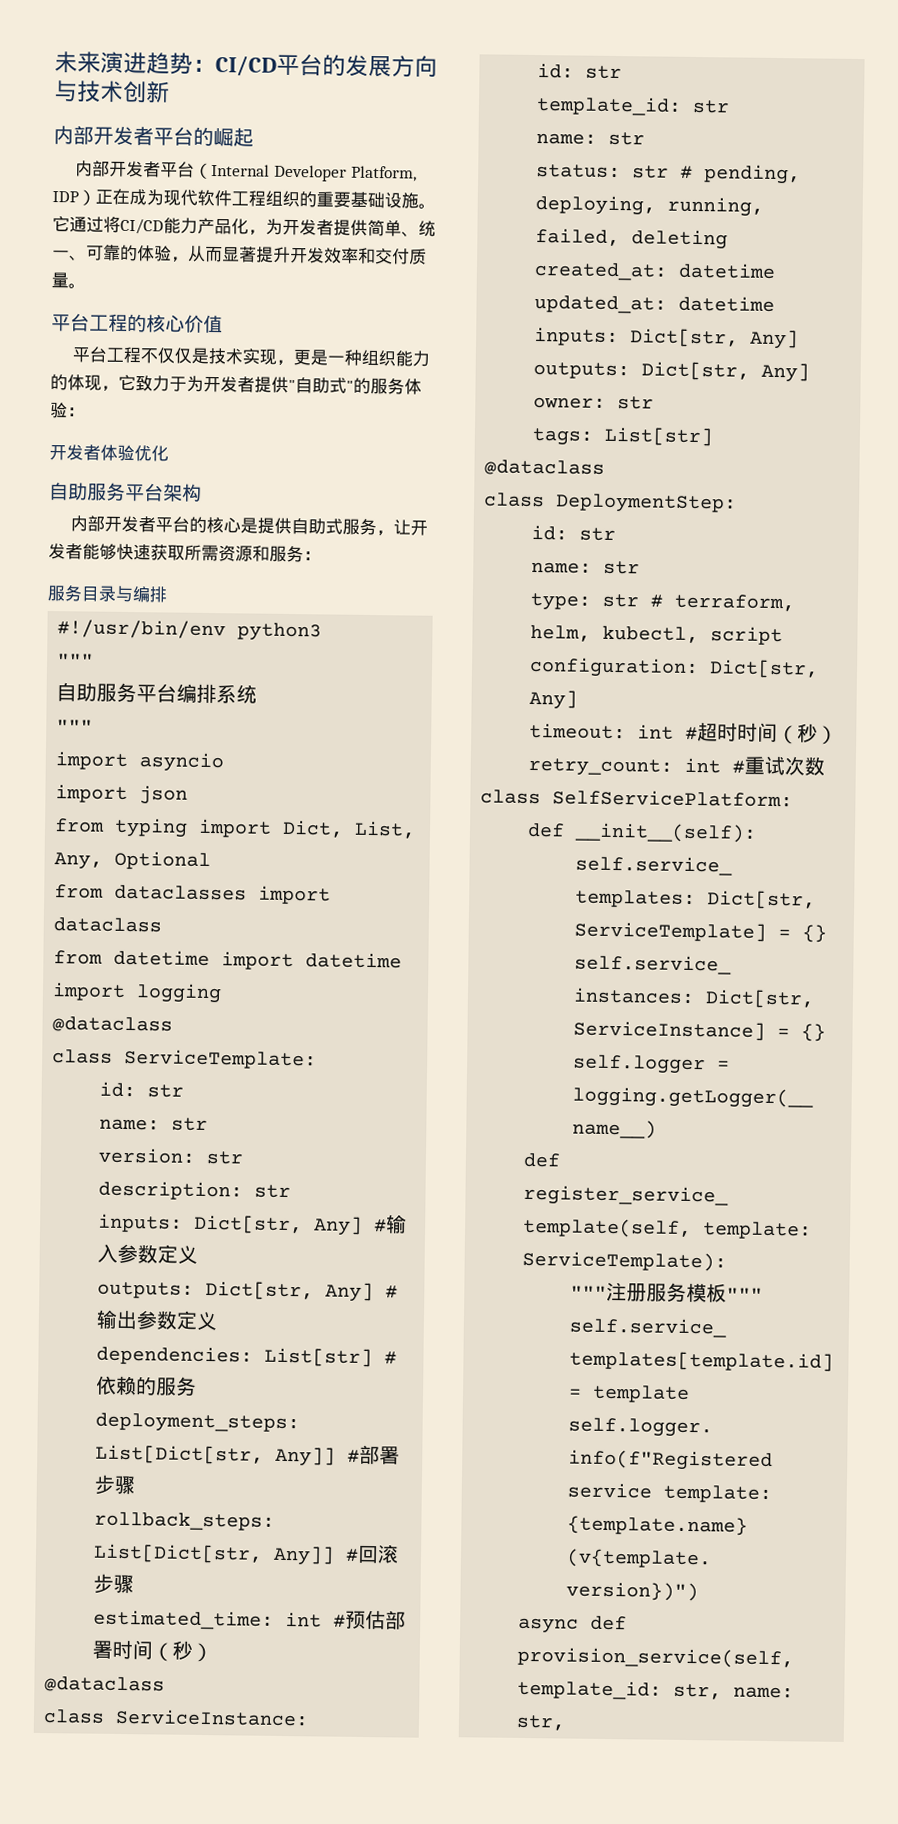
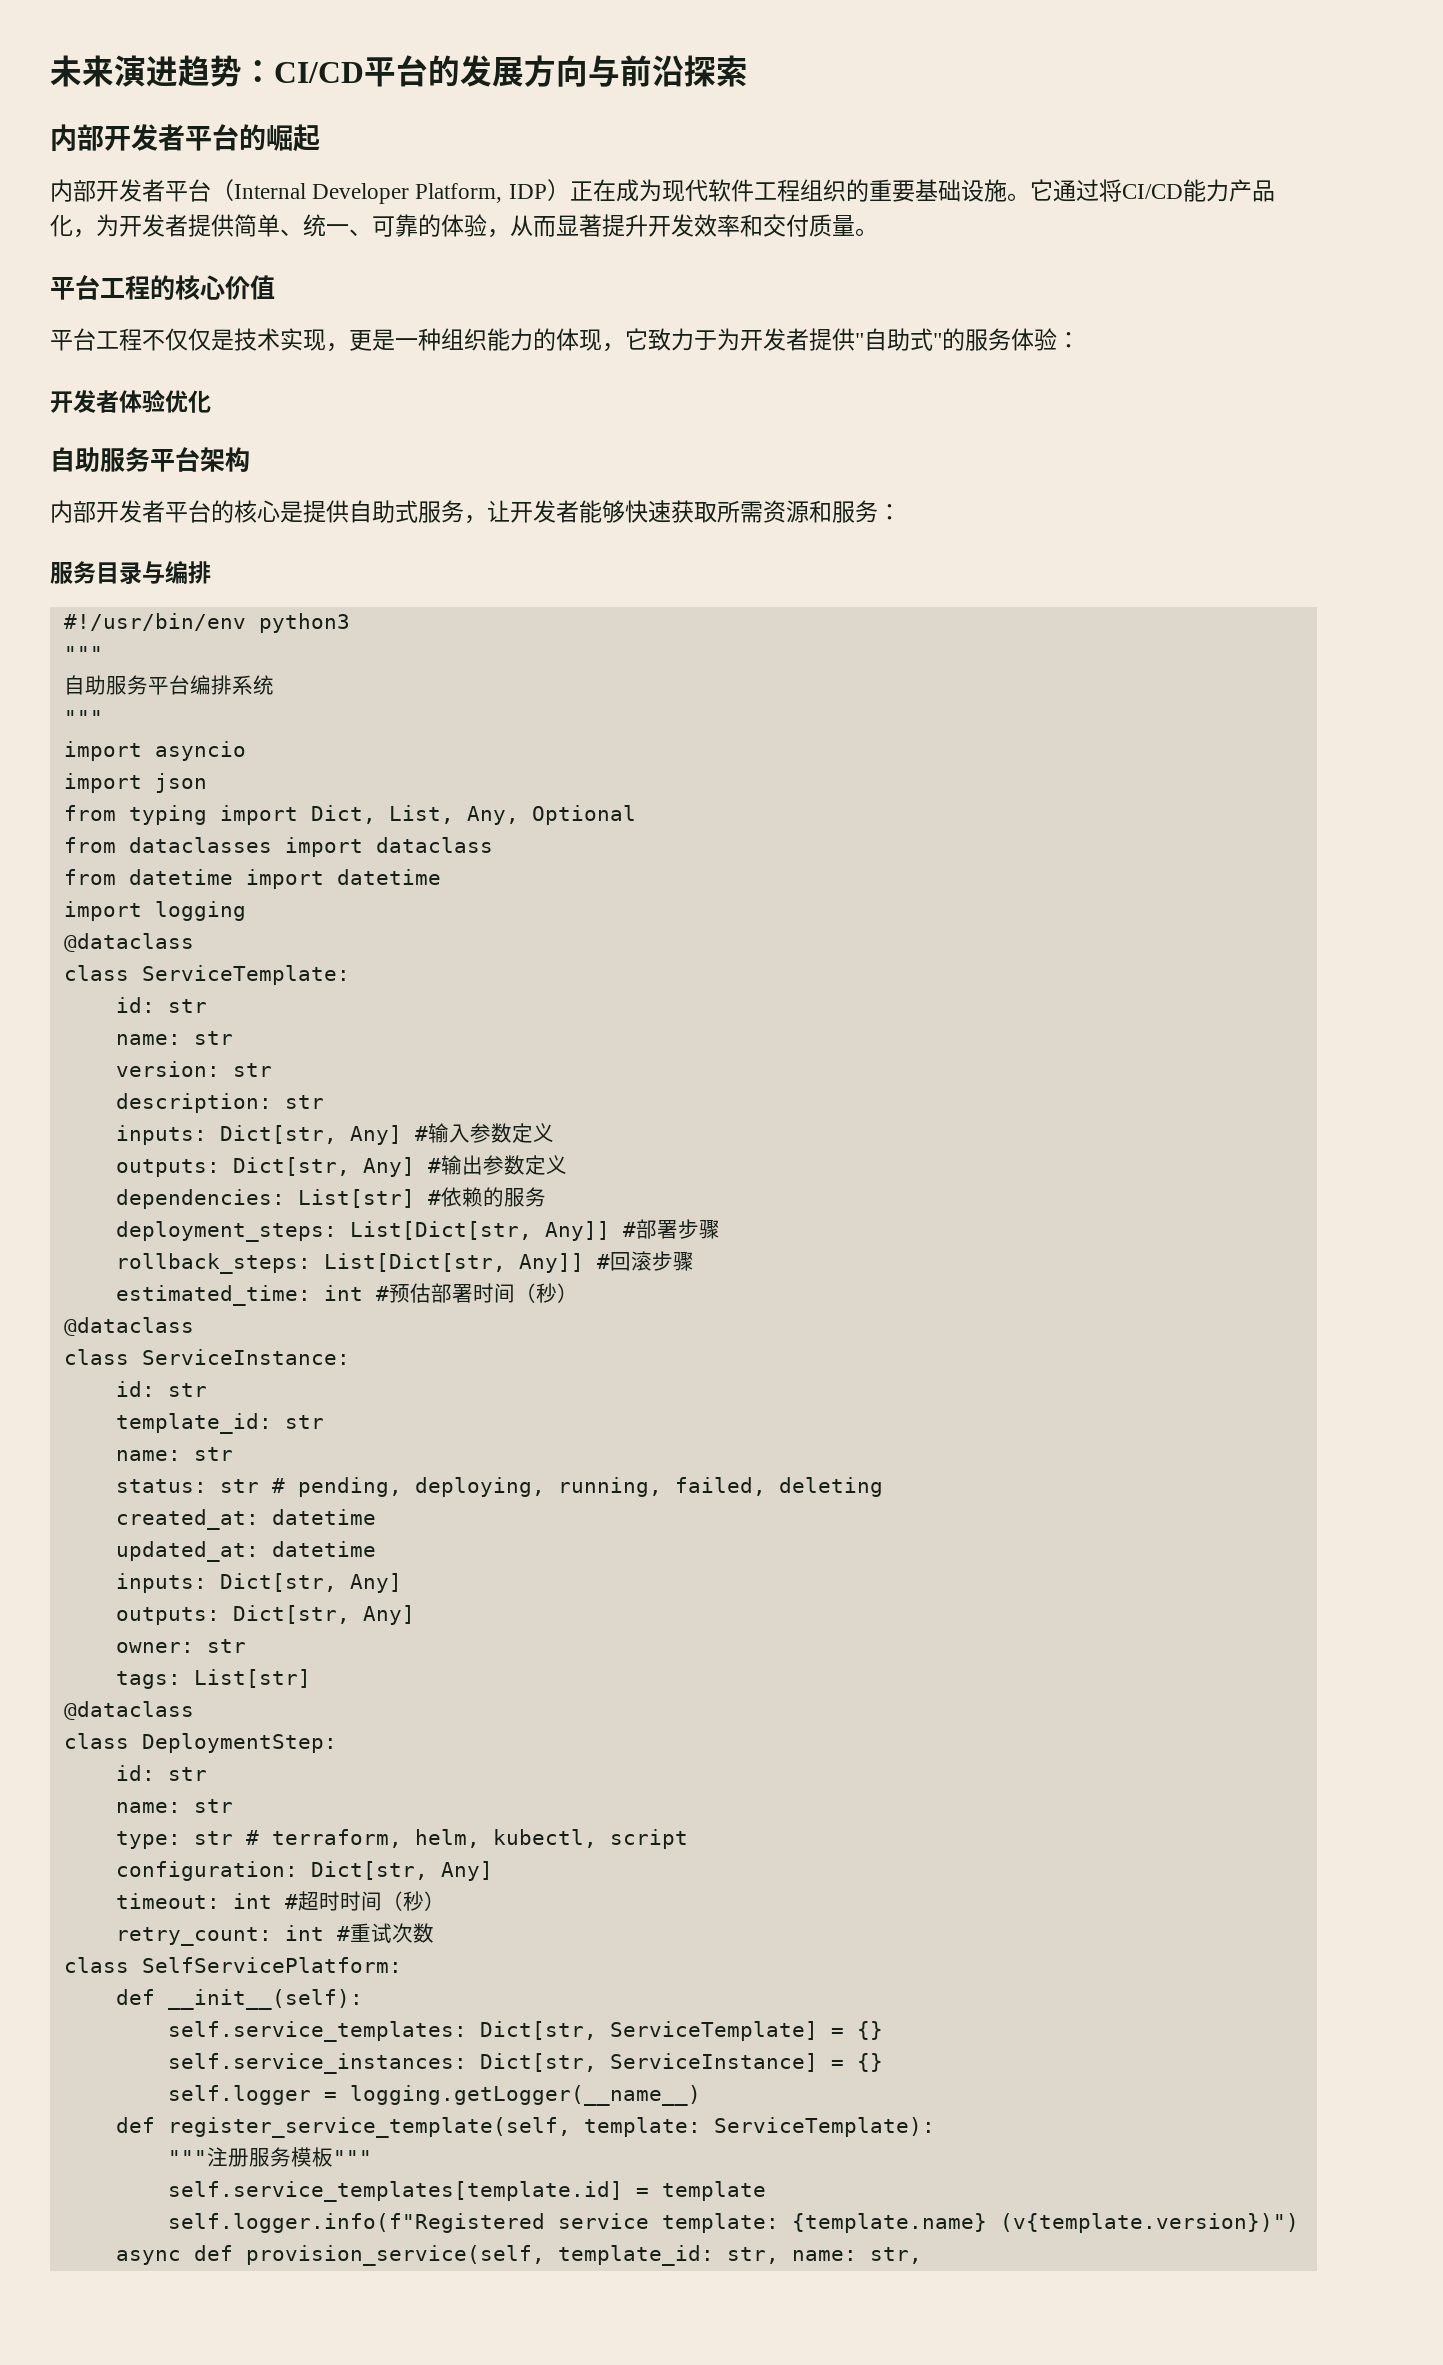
- 未来演进趋势：CI/CD平台的发展方向与技术创新
+ 未来演进趋势：CI/CD平台的发展方向与前沿探索

